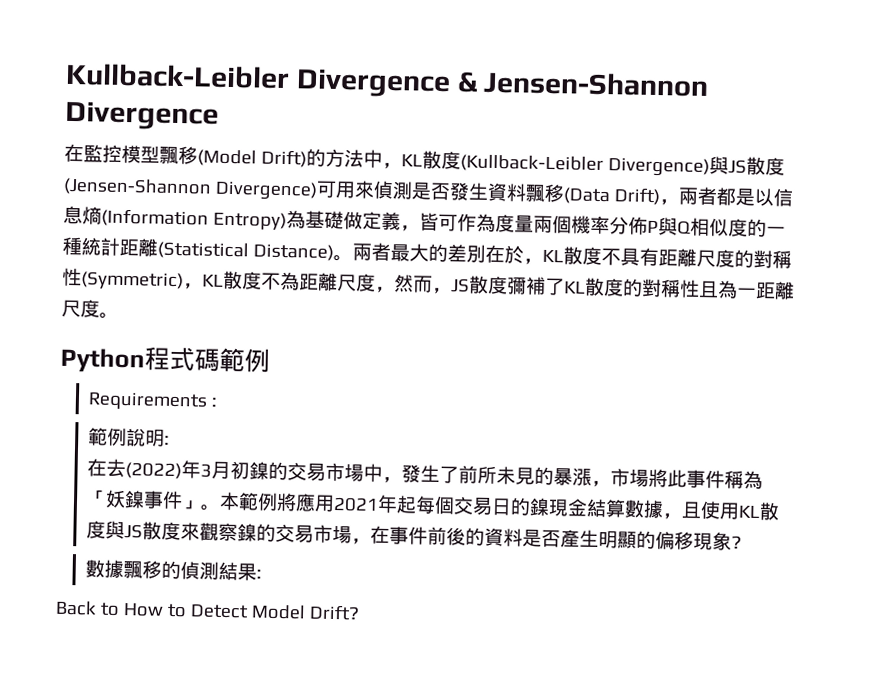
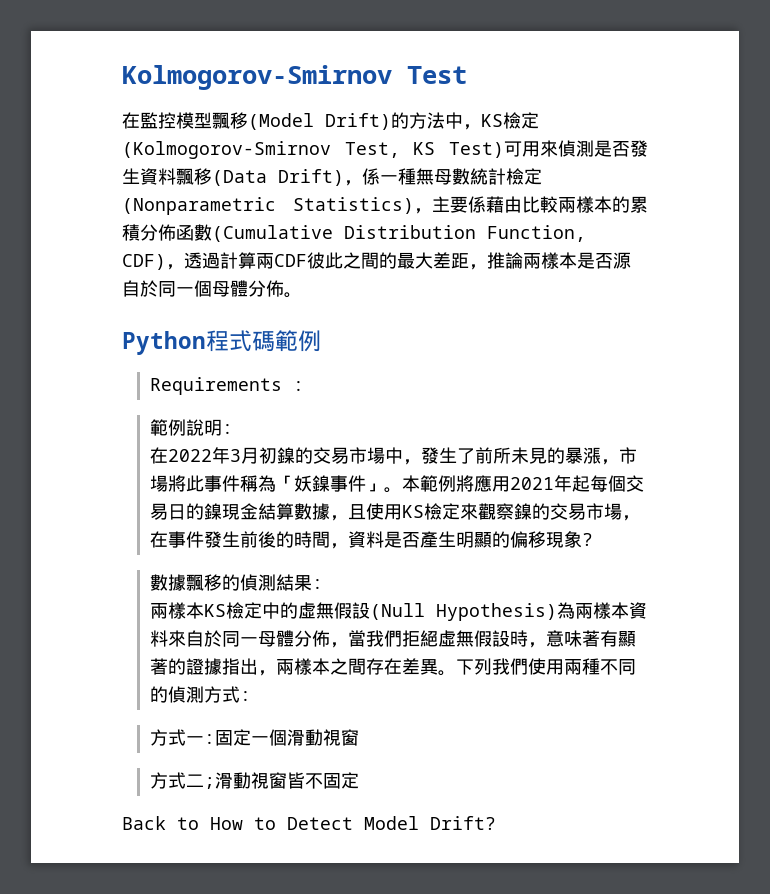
- Kullback-Leibler Divergence & Jensen-Shannon Divergence
+ Kolmogorov-Smirnov Test
- 在監控模型飄移(Model Drift)的方法中，KL散度(Kullback-Leibler Divergence)與JS散度(Jensen-Shannon Divergence)可用來偵測是否發生資料飄移(Data Drift)，兩者都是以信息熵(Information Entropy)為基礎做定義，皆可作為度量兩個機率分佈P與Q相似度的一種統計距離(Statistical Distance)。兩者最大的差別在於，KL散度不具有距離尺度的對稱性(Symmetric)，KL散度不為距離尺度，然而，JS散度彌補了KL散度的對稱性且為一距離尺度。
+ 在監控模型飄移(Model Drift)的方法中，KS檢定(Kolmogorov-Smirnov Test, KS Test)可用來偵測是否發生資料飄移(Data Drift)，係一種無母數統計檢定(Nonparametric Statistics)，主要係藉由比較兩樣本的累積分佈函數(Cumulative Distribution Function, CDF)，透過計算兩CDF彼此之間的最大差距，推論兩樣本是否源自於同一個母體分佈。
- 在去(2022)年3月初鎳的交易市場中，發生了前所未見的暴漲，市場將此事件稱為「妖鎳事件」。
+ 在2022年3月初鎳的交易市場中，發生了前所未見的暴漲，市場將此事件稱為「妖鎳事件」。
- 本範例將應用2021年起每個交易日的鎳現金結算數據，且使用KL散度與JS散度來觀察鎳的交易市場，在事件前後的資料是否產生明顯的偏移現象?
+ 本範例將應用2021年起每個交易日的鎳現金結算數據，且使用KS檢定來觀察鎳的交易市場，在事件發生前後的時間，資料是否產生明顯的偏移現象?
+ 兩樣本KS檢定中的虛無假設(Null Hypothesis)為兩樣本資料來自於同一母體分佈，當我們拒絕虛無假設時，意味著有顯著的證據指出，兩樣本之間存在差異。下列我們使用兩種不同的偵測方式:
+ 方式一:固定一個滑動視窗
+ 方式二;滑動視窗皆不固定

